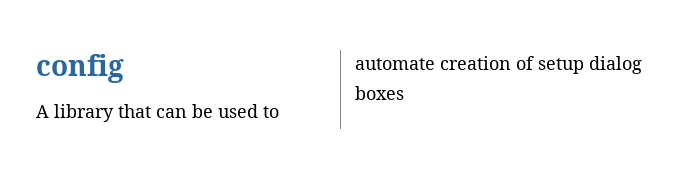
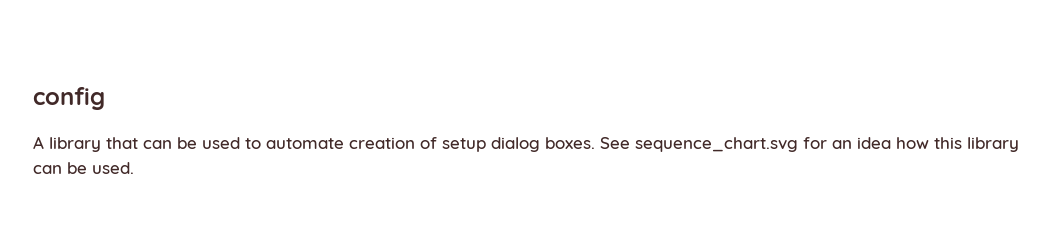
- A library that can be used to automate creation of setup dialog boxes
+ A library that can be used to automate creation of setup dialog boxes. See sequence_chart.svg for an idea how this library can be used.

